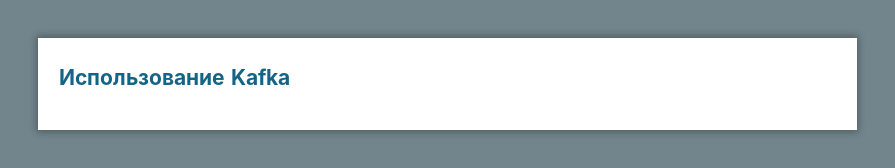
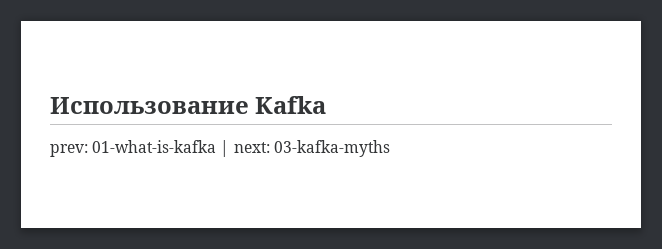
+ prev: 01-what-is-kafka | next: 03-kafka-myths

